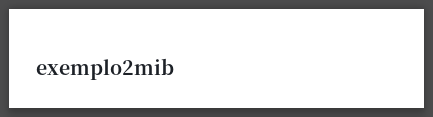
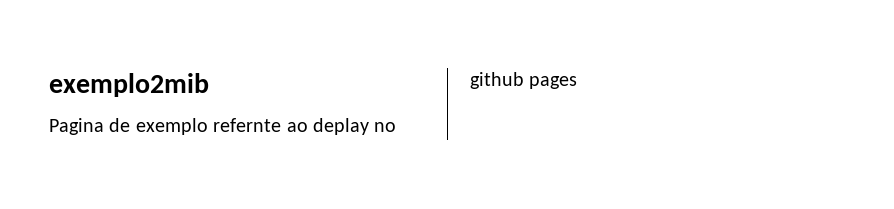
+ Pagina de exemplo refernte ao deplay no github pages

